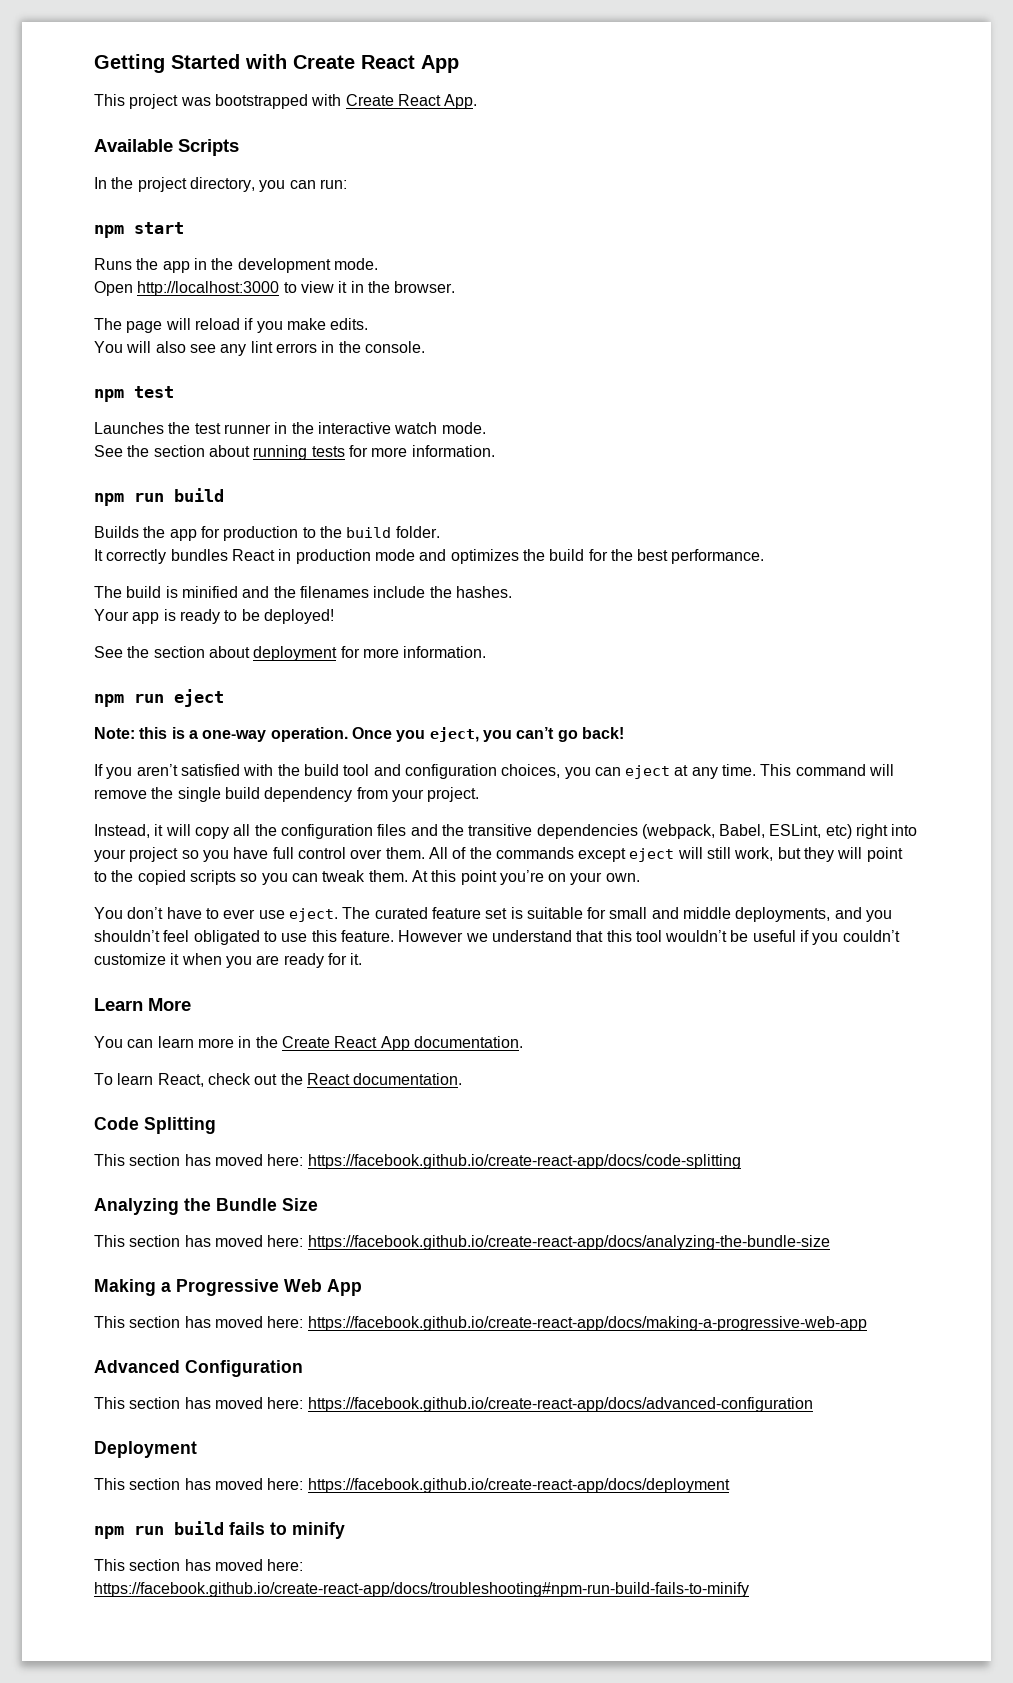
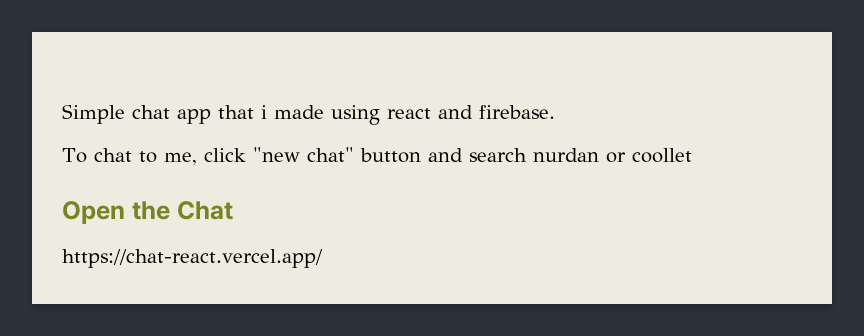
- Getting Started with Create React App
- This project was bootstrapped with Create React App.
- Available Scripts
- In the project directory, you can run:
- npm start
- Runs the app in the development mode.
- Open http://localhost:3000 to view it in the browser.
- The page will reload if you make edits.
- You will also see any lint errors in the console.
- npm test
- Launches the test runner in the interactive watch mode.
- See the section about running tests for more information.
- npm run build
- Builds the app for production to the build folder.
- It correctly bundles React in production mode and optimizes the build for the best performance.
- The build is minified and the filenames include the hashes.
- Your app is ready to be deployed!
- See the section about deployment for more information.
- npm run eject
- Note: this is a one-way operation. Once you eject, you can’t go back!
- If you aren’t satisfied with the build tool and configuration choices, you can eject at any time. This command will remove the single build dependency from your project.
- Instead, it will copy all the configuration files and the transitive dependencies (webpack, Babel, ESLint, etc) right into your project so you have full control over them. All of the commands except eject will still work, but they will point to the copied scripts so you can tweak them. At this point you’re on your own.
- You don’t have to ever use eject. The curated feature set is suitable for small and middle deployments, and you shouldn’t feel obligated to use this feature. However we understand that this tool wouldn’t be useful if you couldn’t customize it when you are ready for it.
- Learn More
- You can learn more in the Create React App documentation.
- To learn React, check out the React documentation.
- Code Splitting
- This section has moved here: https://facebook.github.io/create-react-app/docs/code-splitting
- Analyzing the Bundle Size
- This section has moved here: https://facebook.github.io/create-react-app/docs/analyzing-the-bundle-size
- Making a Progressive Web App
- This section has moved here: https://facebook.github.io/create-react-app/docs/making-a-progressive-web-app
- Advanced Configuration
- This section has moved here: https://facebook.github.io/create-react-app/docs/advanced-configuration
- Deployment
- This section has moved here: https://facebook.github.io/create-react-app/docs/deployment
- npm run build fails to minify
- This section has moved here: https://facebook.github.io/create-react-app/docs/troubleshooting#npm-run-build-fails-to-minify
+ Simple chat app that i made using react and firebase.
+ To chat to me, click "new chat" button and search nurdan or coollet
+ Open the Chat
+ https://chat-react.vercel.app/

